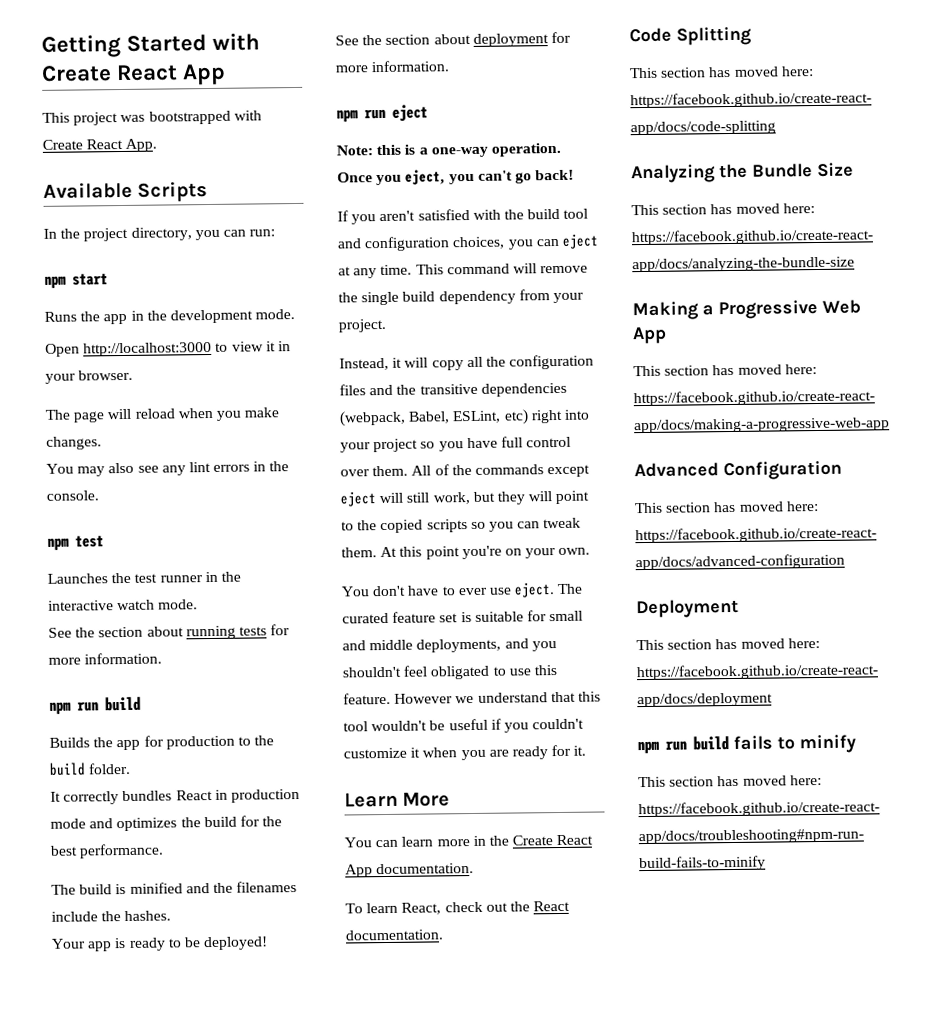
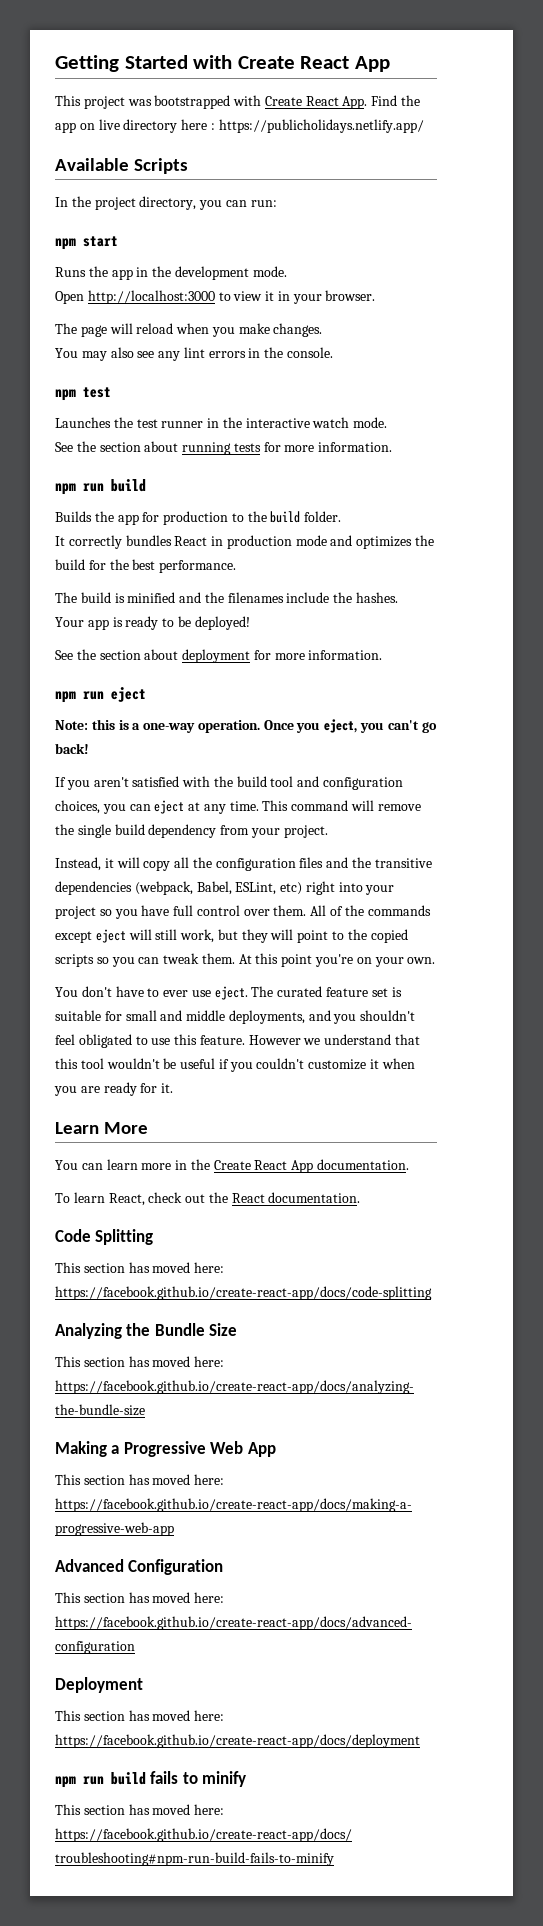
- This project was bootstrapped with Create React App.
+ This project was bootstrapped with Create React App. Find the app on live directory here : https://publicholidays.netlify.app/

